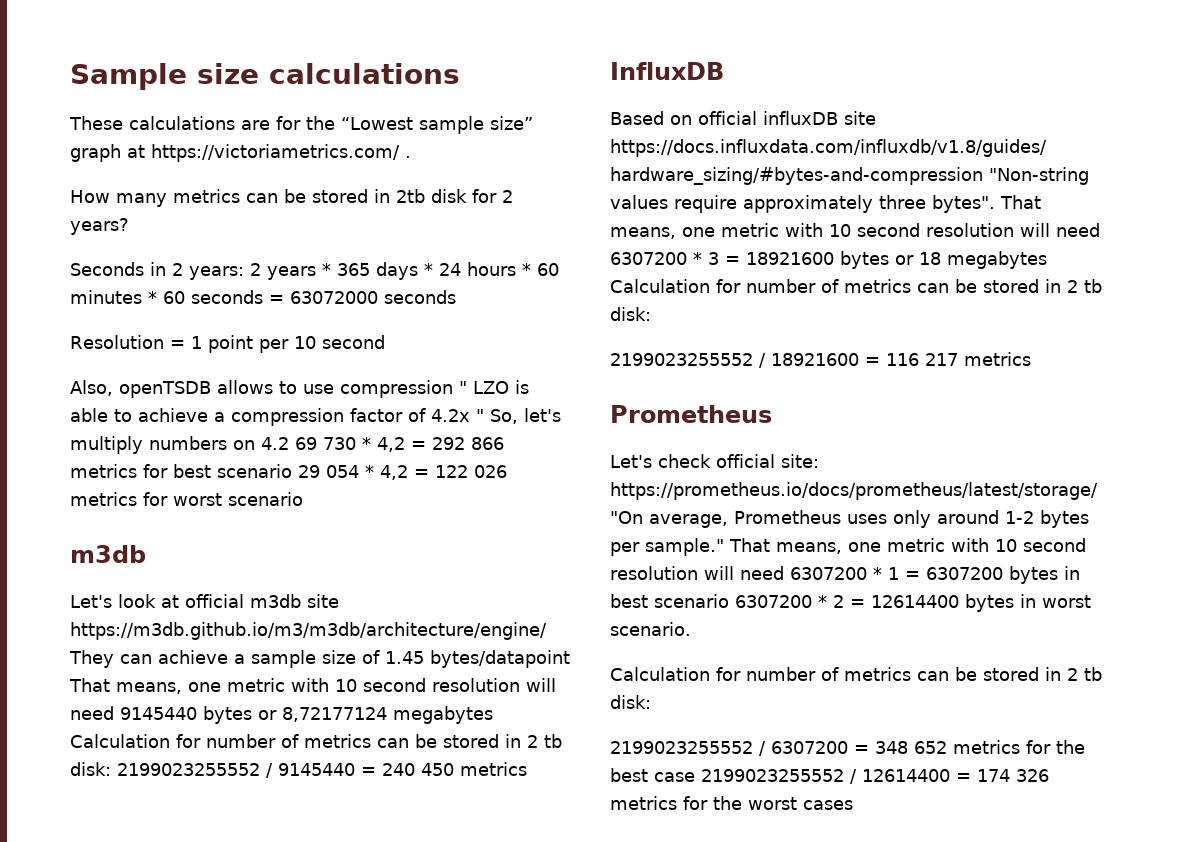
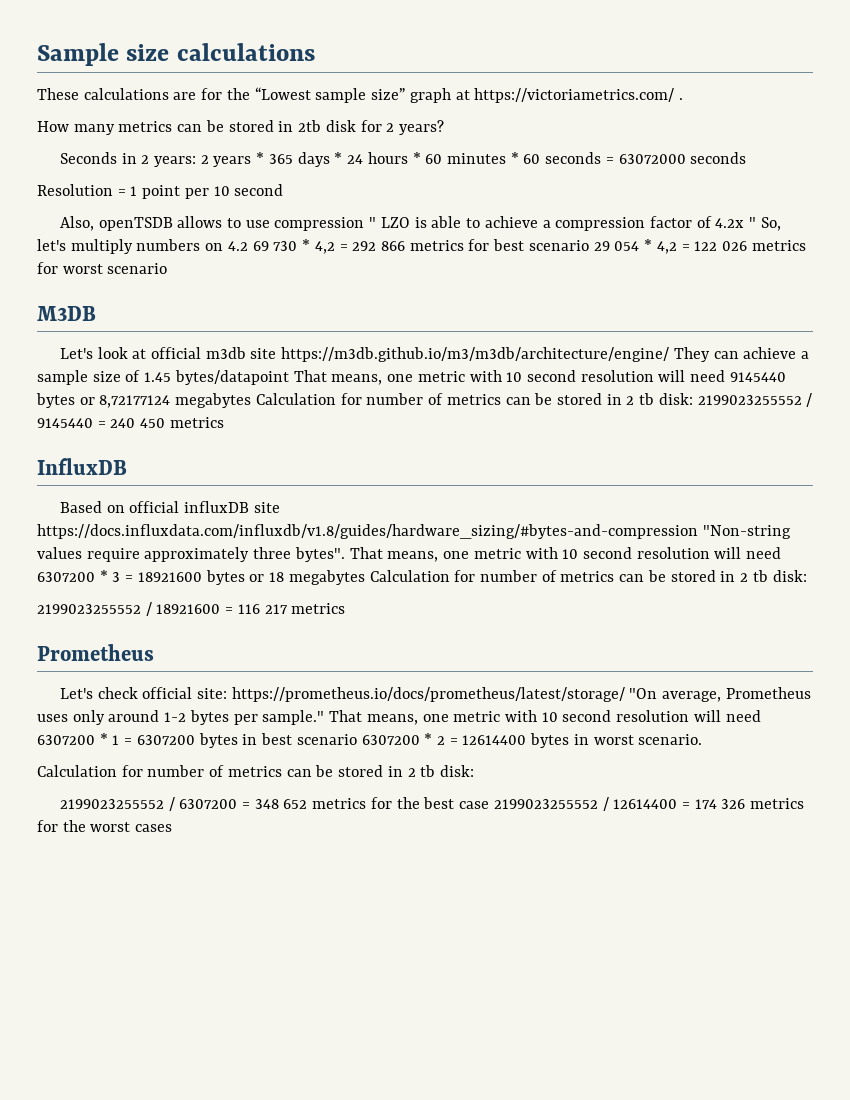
  Also, openTSDB allows to use compression " LZO is able to achieve a compression factor of 4.2x " So, let's multiply numbers on 4.2 69 730 * 4,2 = 292 866 metrics for best scenario 29 054 * 4,2 = 122 026 metrics for worst scenario
- m3db
+ M3DB

